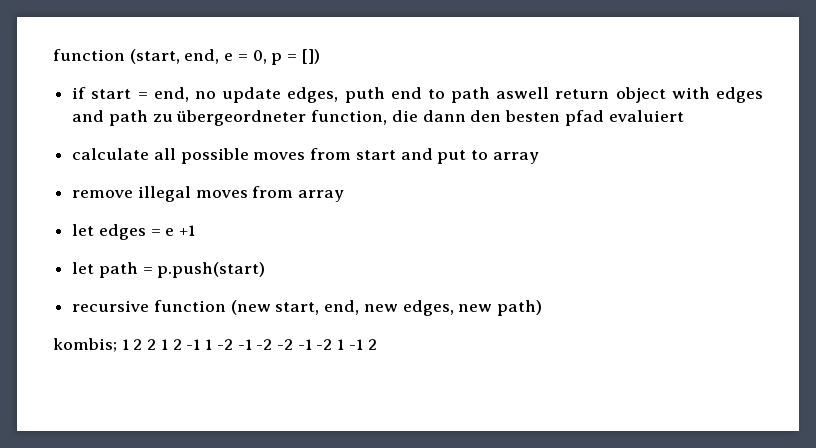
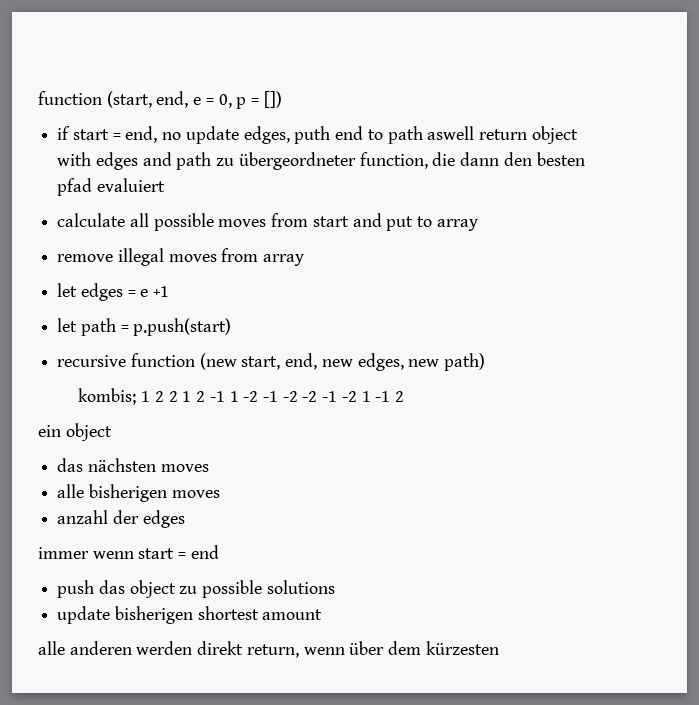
+ ein object
+ das nächsten moves
+ alle bisherigen moves
+ anzahl der edges
+ immer wenn start = end
+ push das object zu possible solutions
+ update bisherigen shortest amount
+ alle anderen werden direkt return, wenn über dem kürzesten

